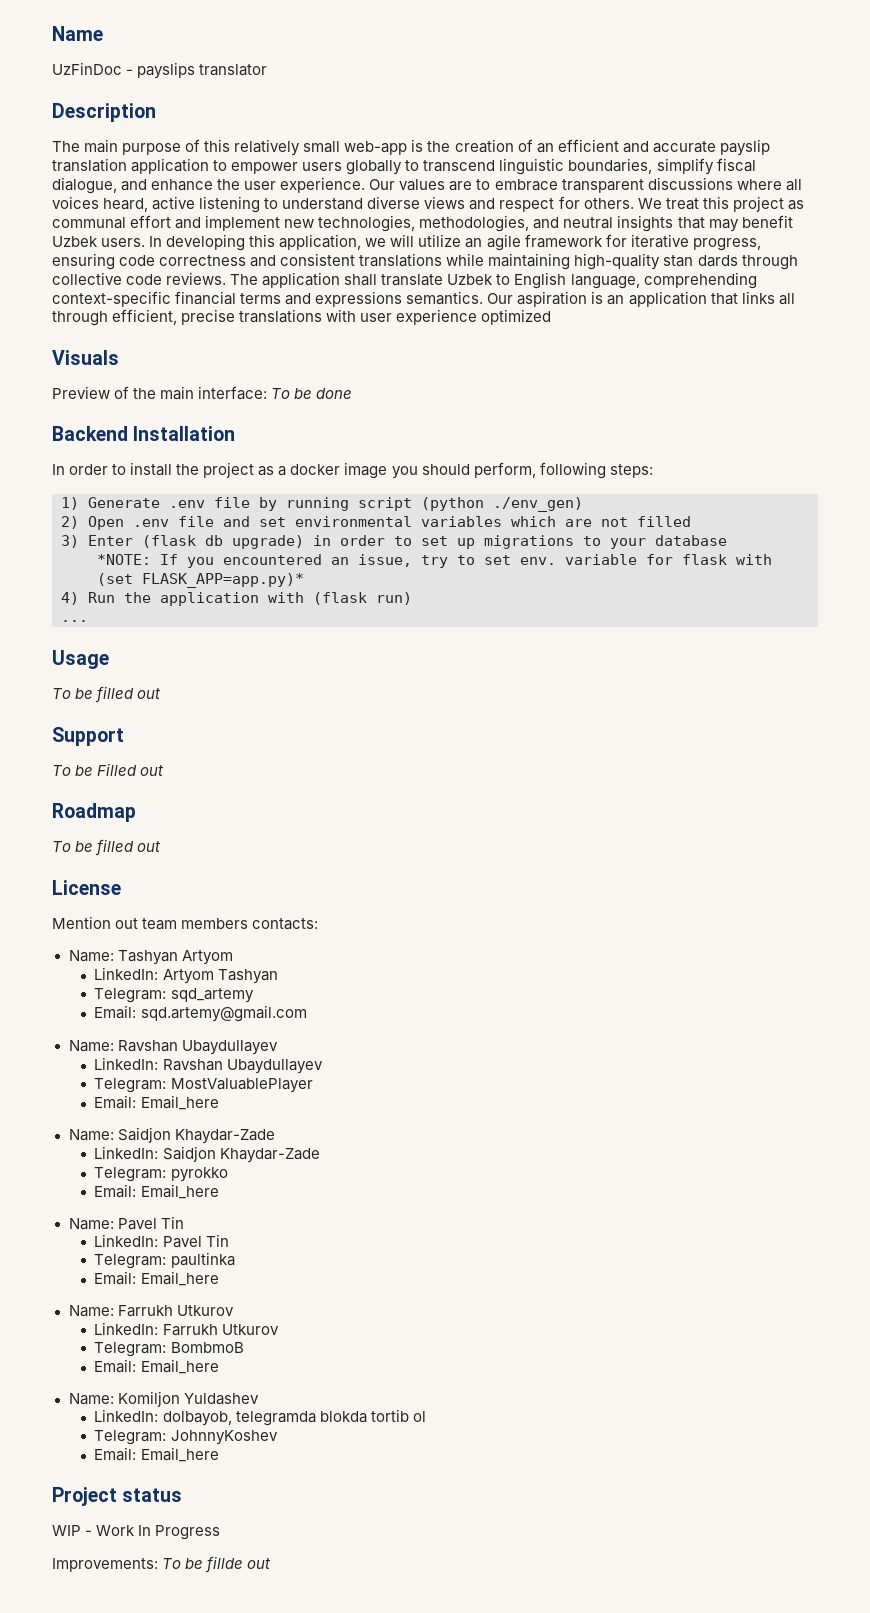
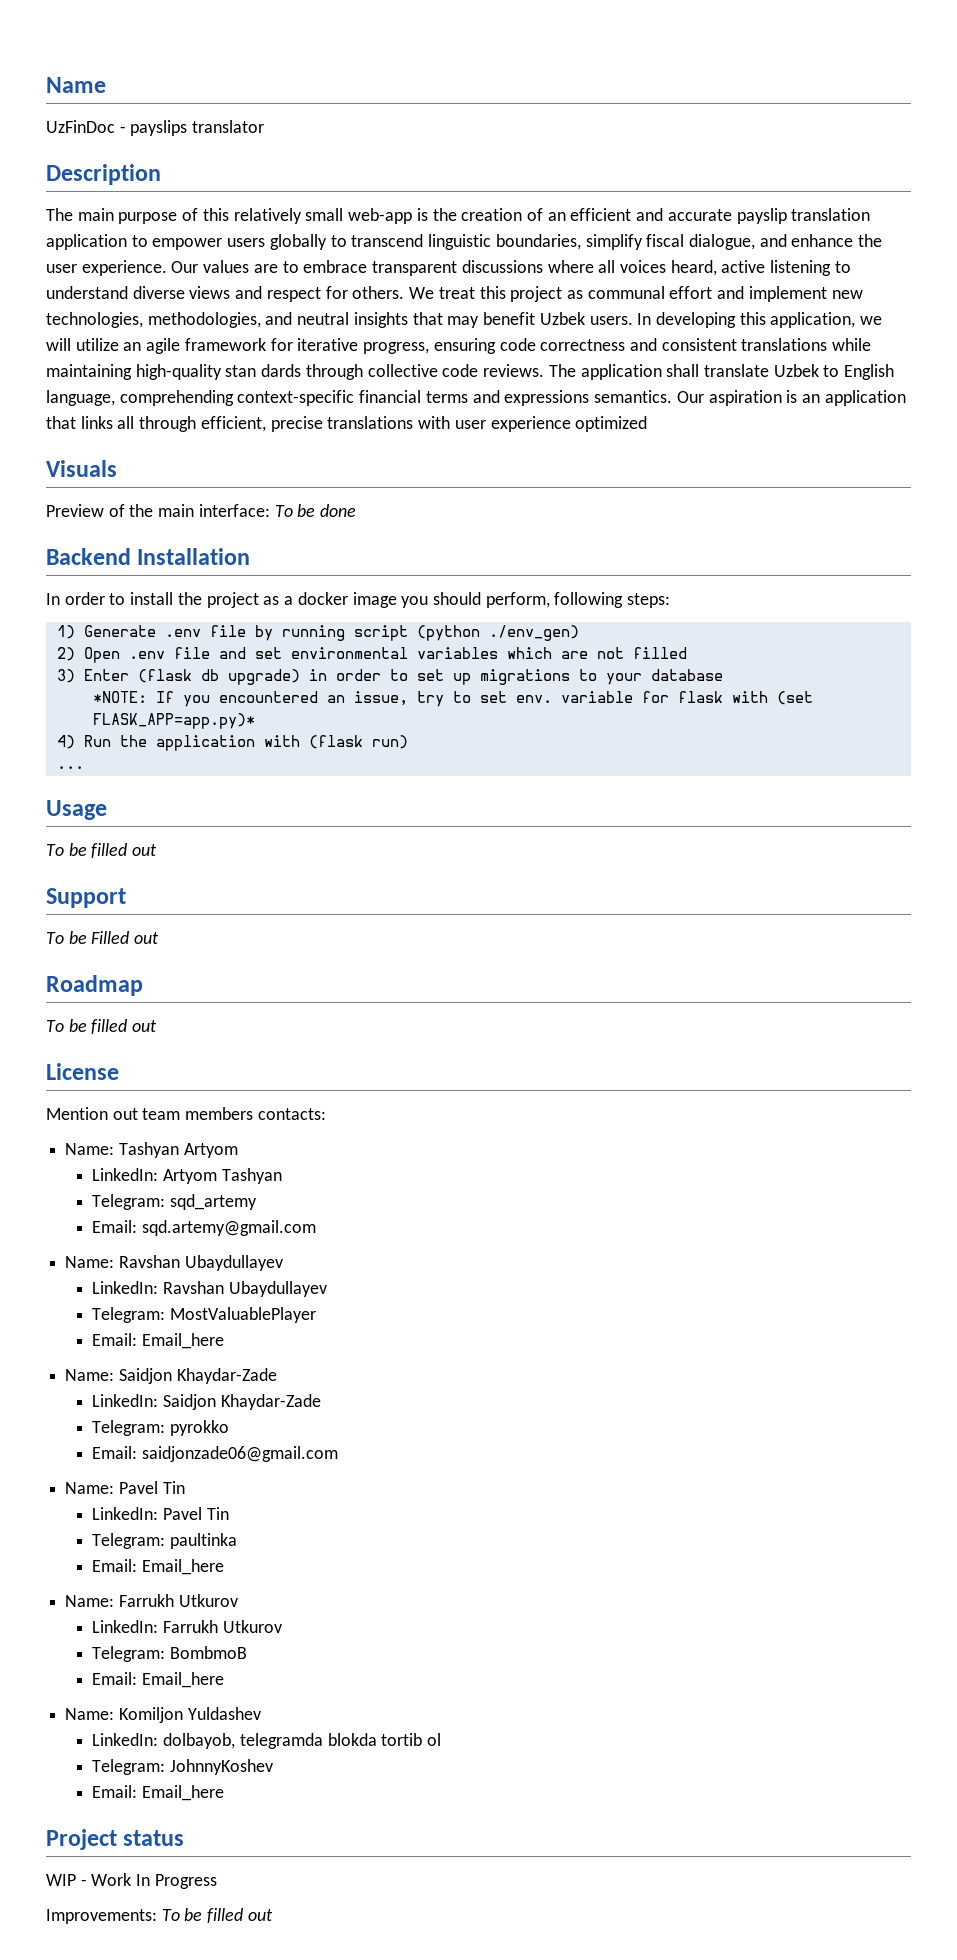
  Telegram: pyrokko
- Email: Email_here
+ Email: saidjonzade06@gmail.com
- Improvements: To be fillde out
+ Improvements: To be filled out

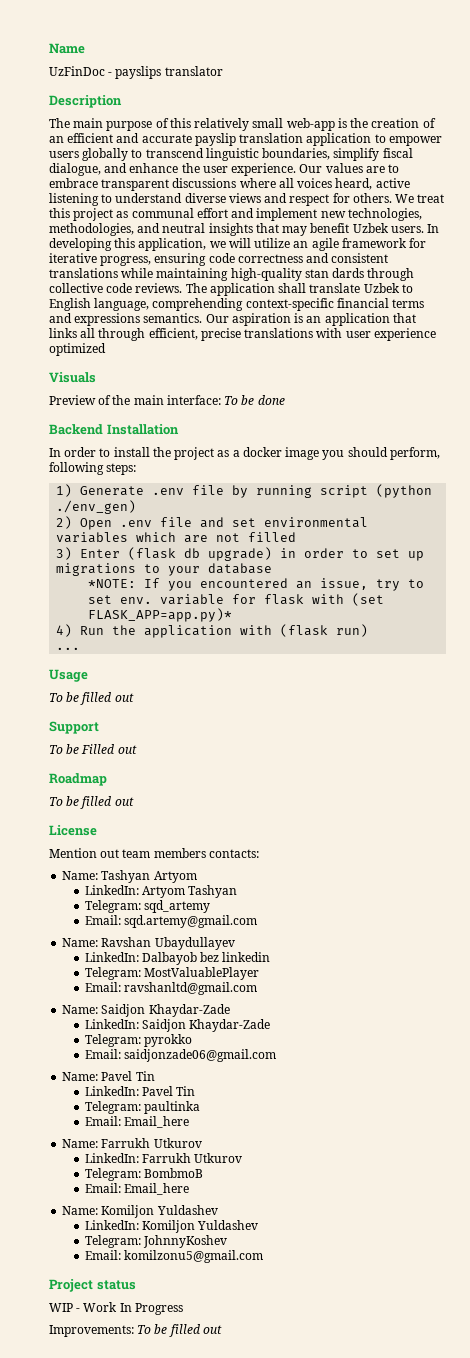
- LinkedIn: Ravshan Ubaydullayev
+ LinkedIn: Dalbayob bez linkedin
  Telegram: MostValuablePlayer
- Email: Email_here
+ Email: ravshanltd@gmail.com
- LinkedIn: dolbayob, telegramda blokda tortib ol
+ LinkedIn: Komiljon Yuldashev
  Telegram: JohnnyKoshev
- Email: Email_here
+ Email: komilzonu5@gmail.com

